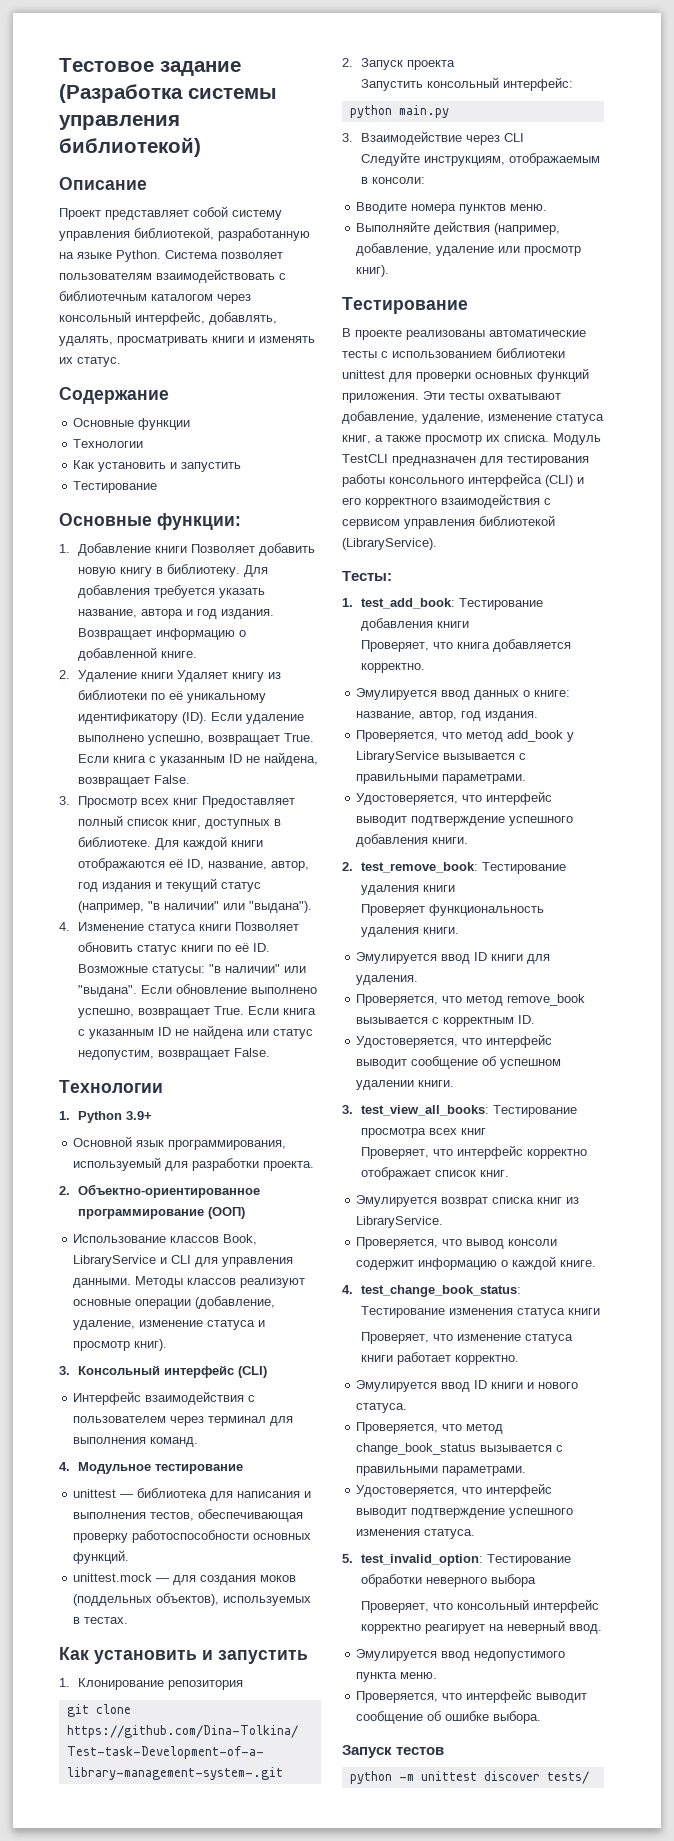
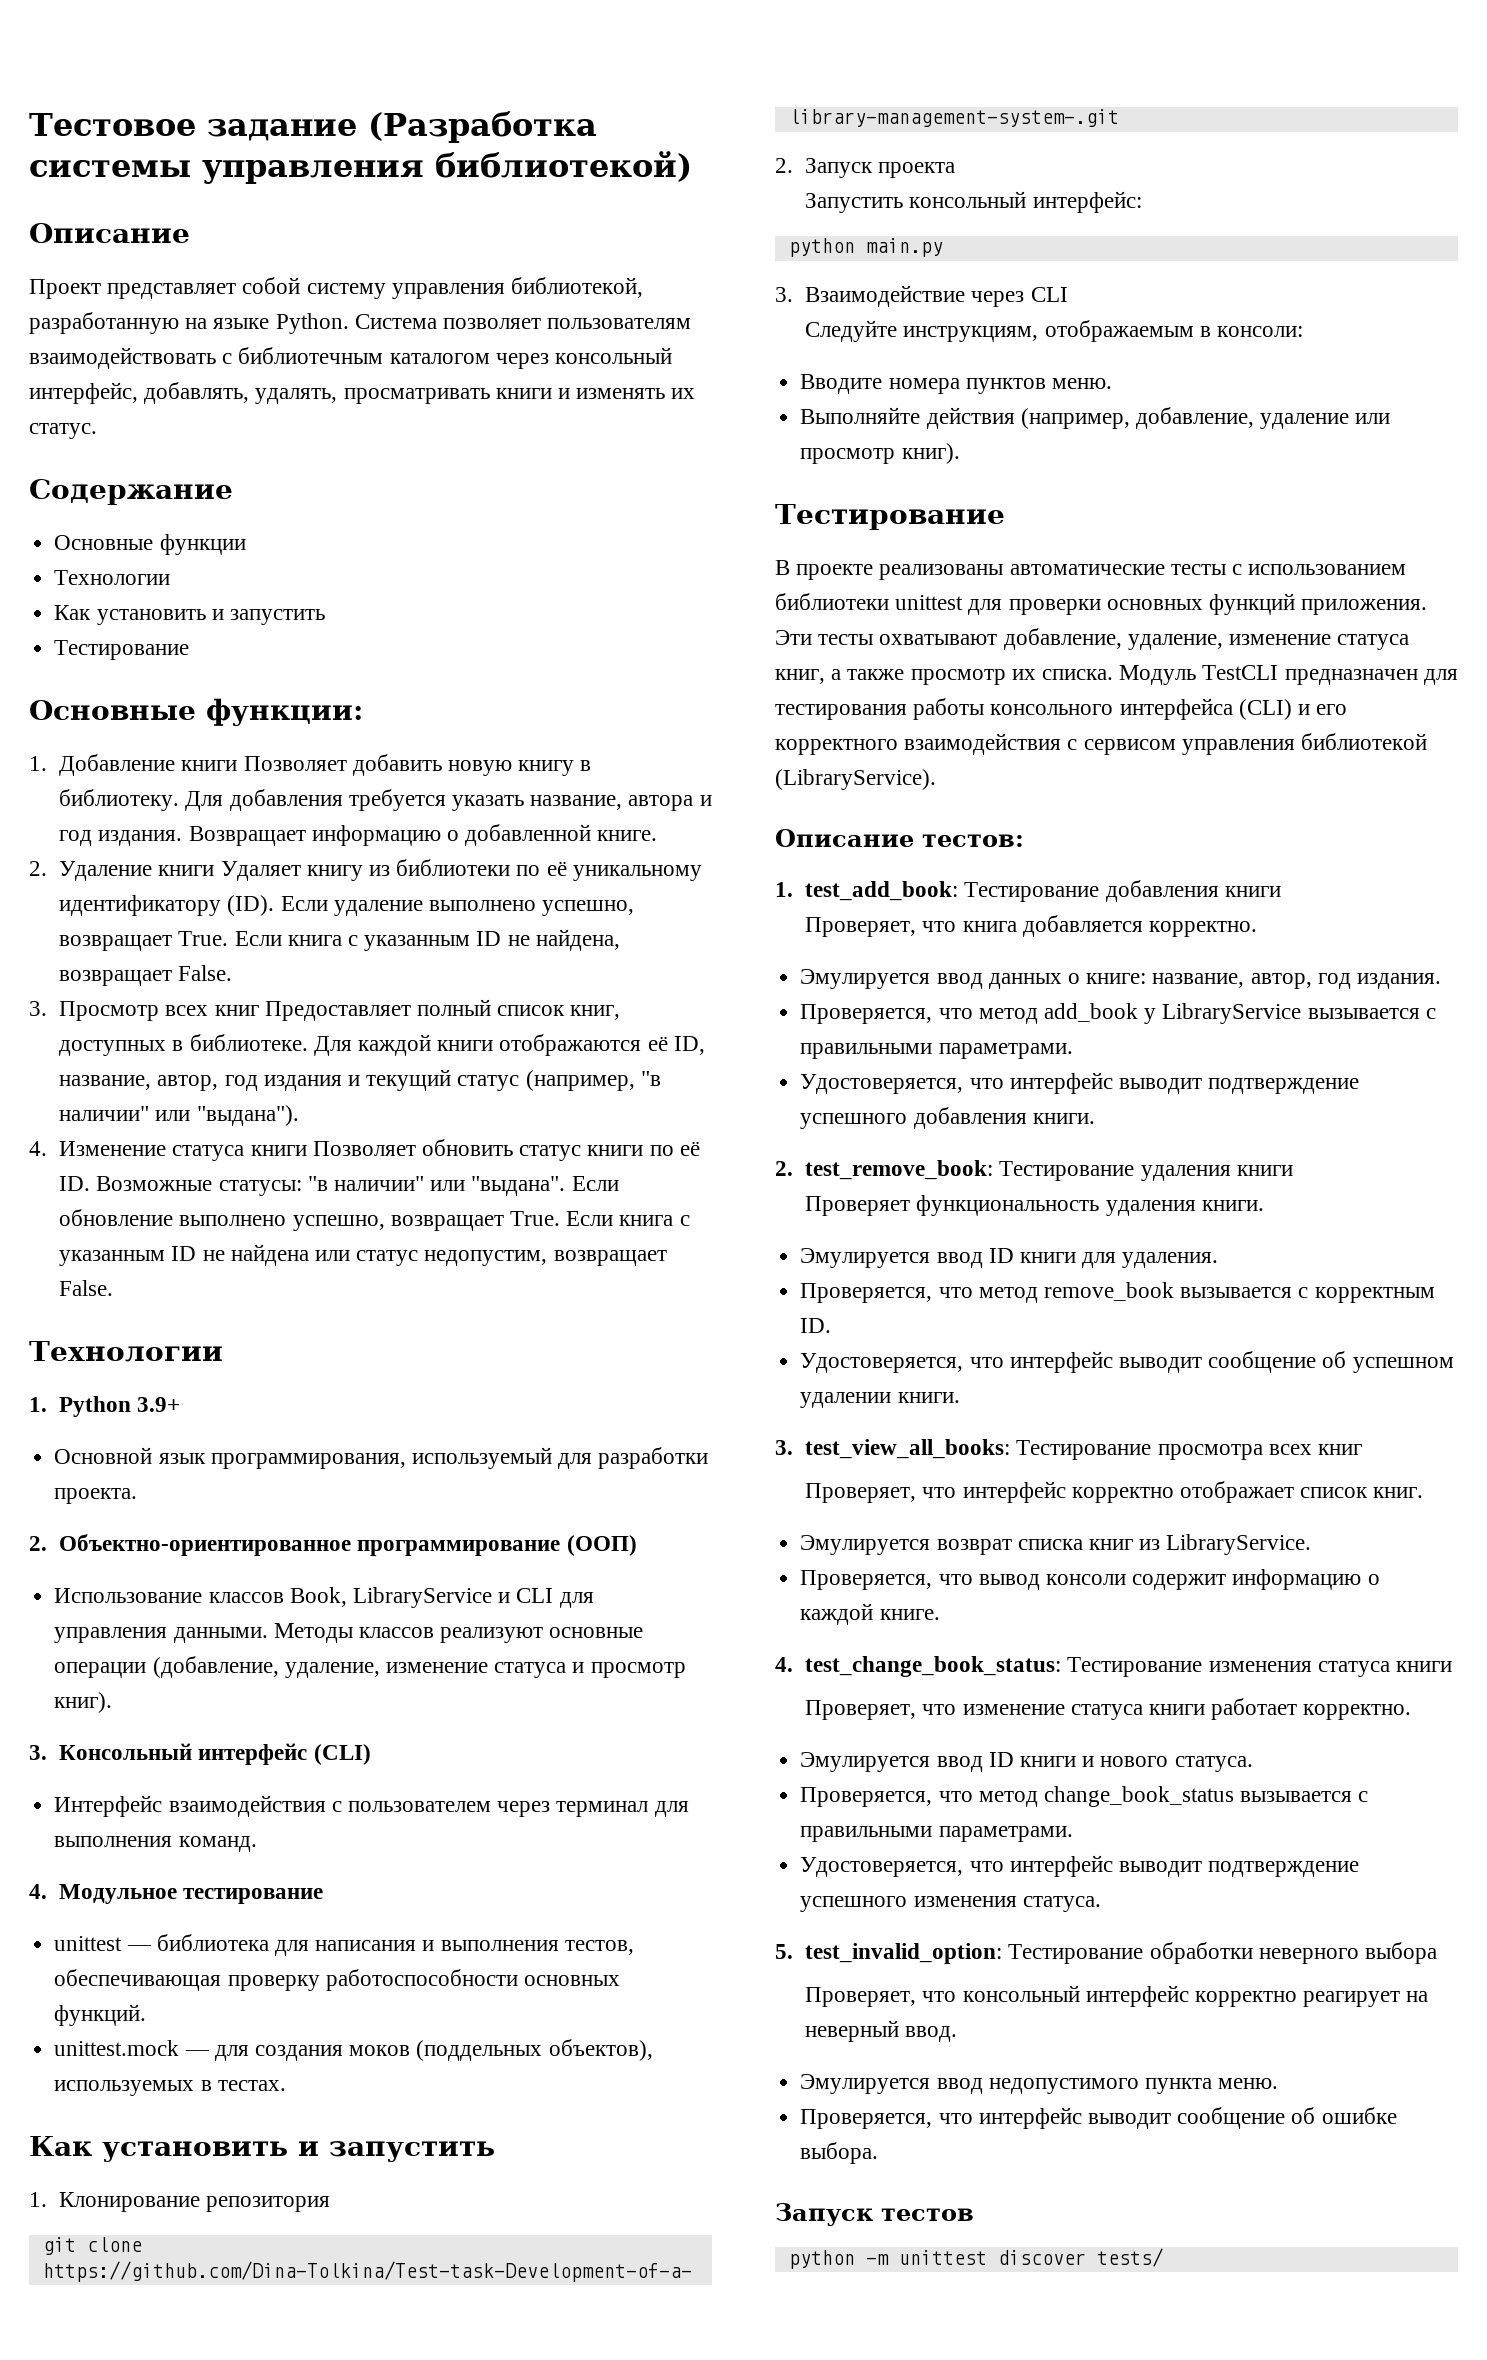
- Тесты:
+ Описание тестов:

